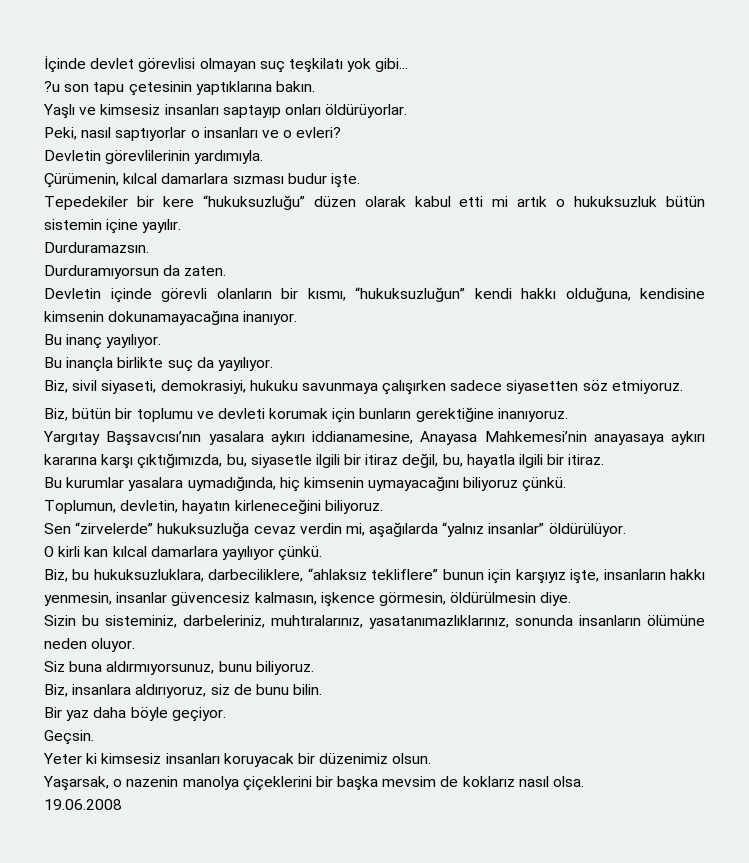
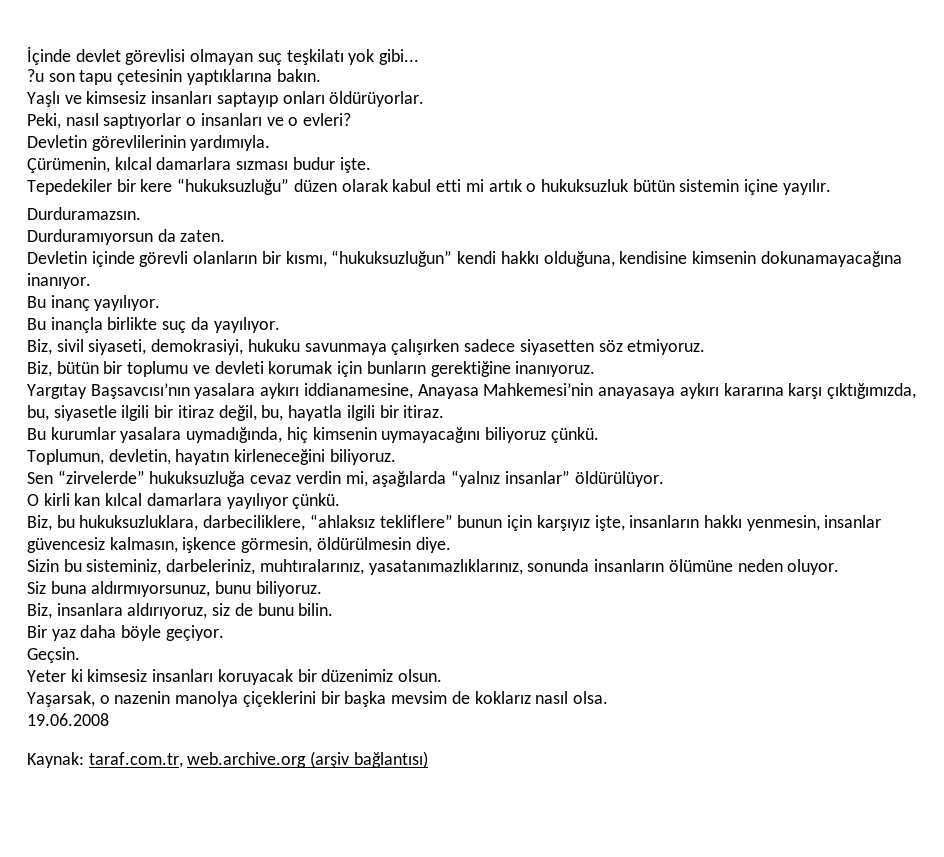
+ Kaynak: taraf.com.tr, web.archive.org (arşiv bağlantısı)

